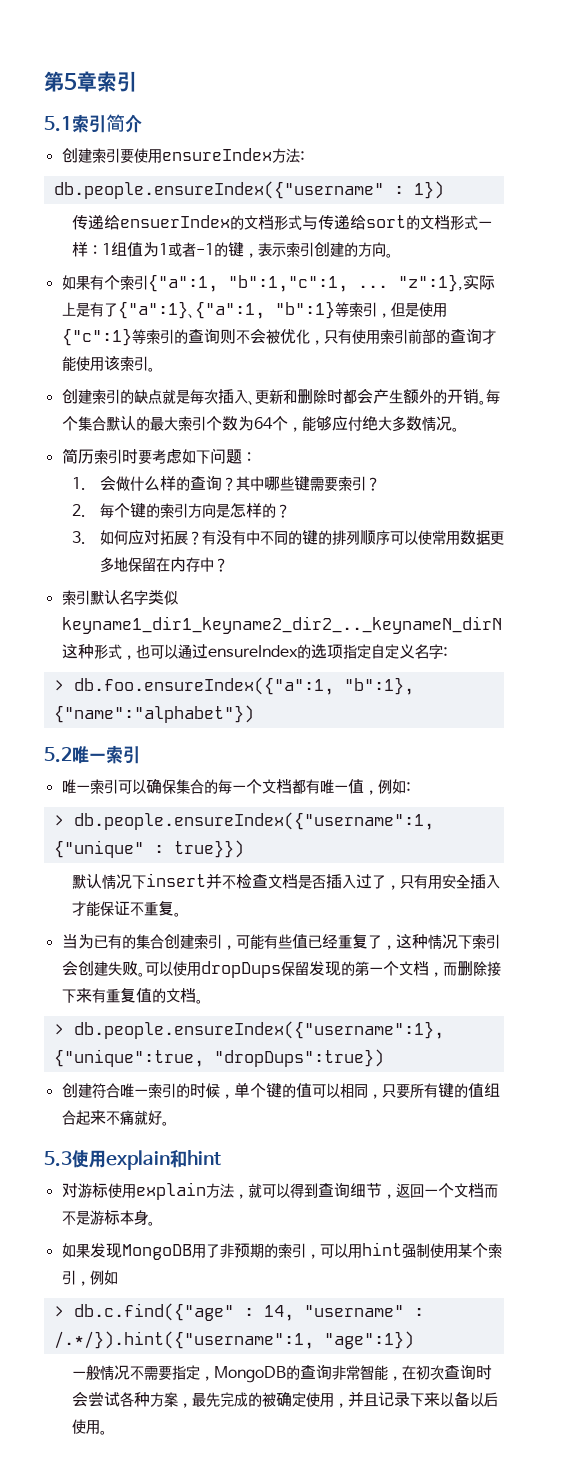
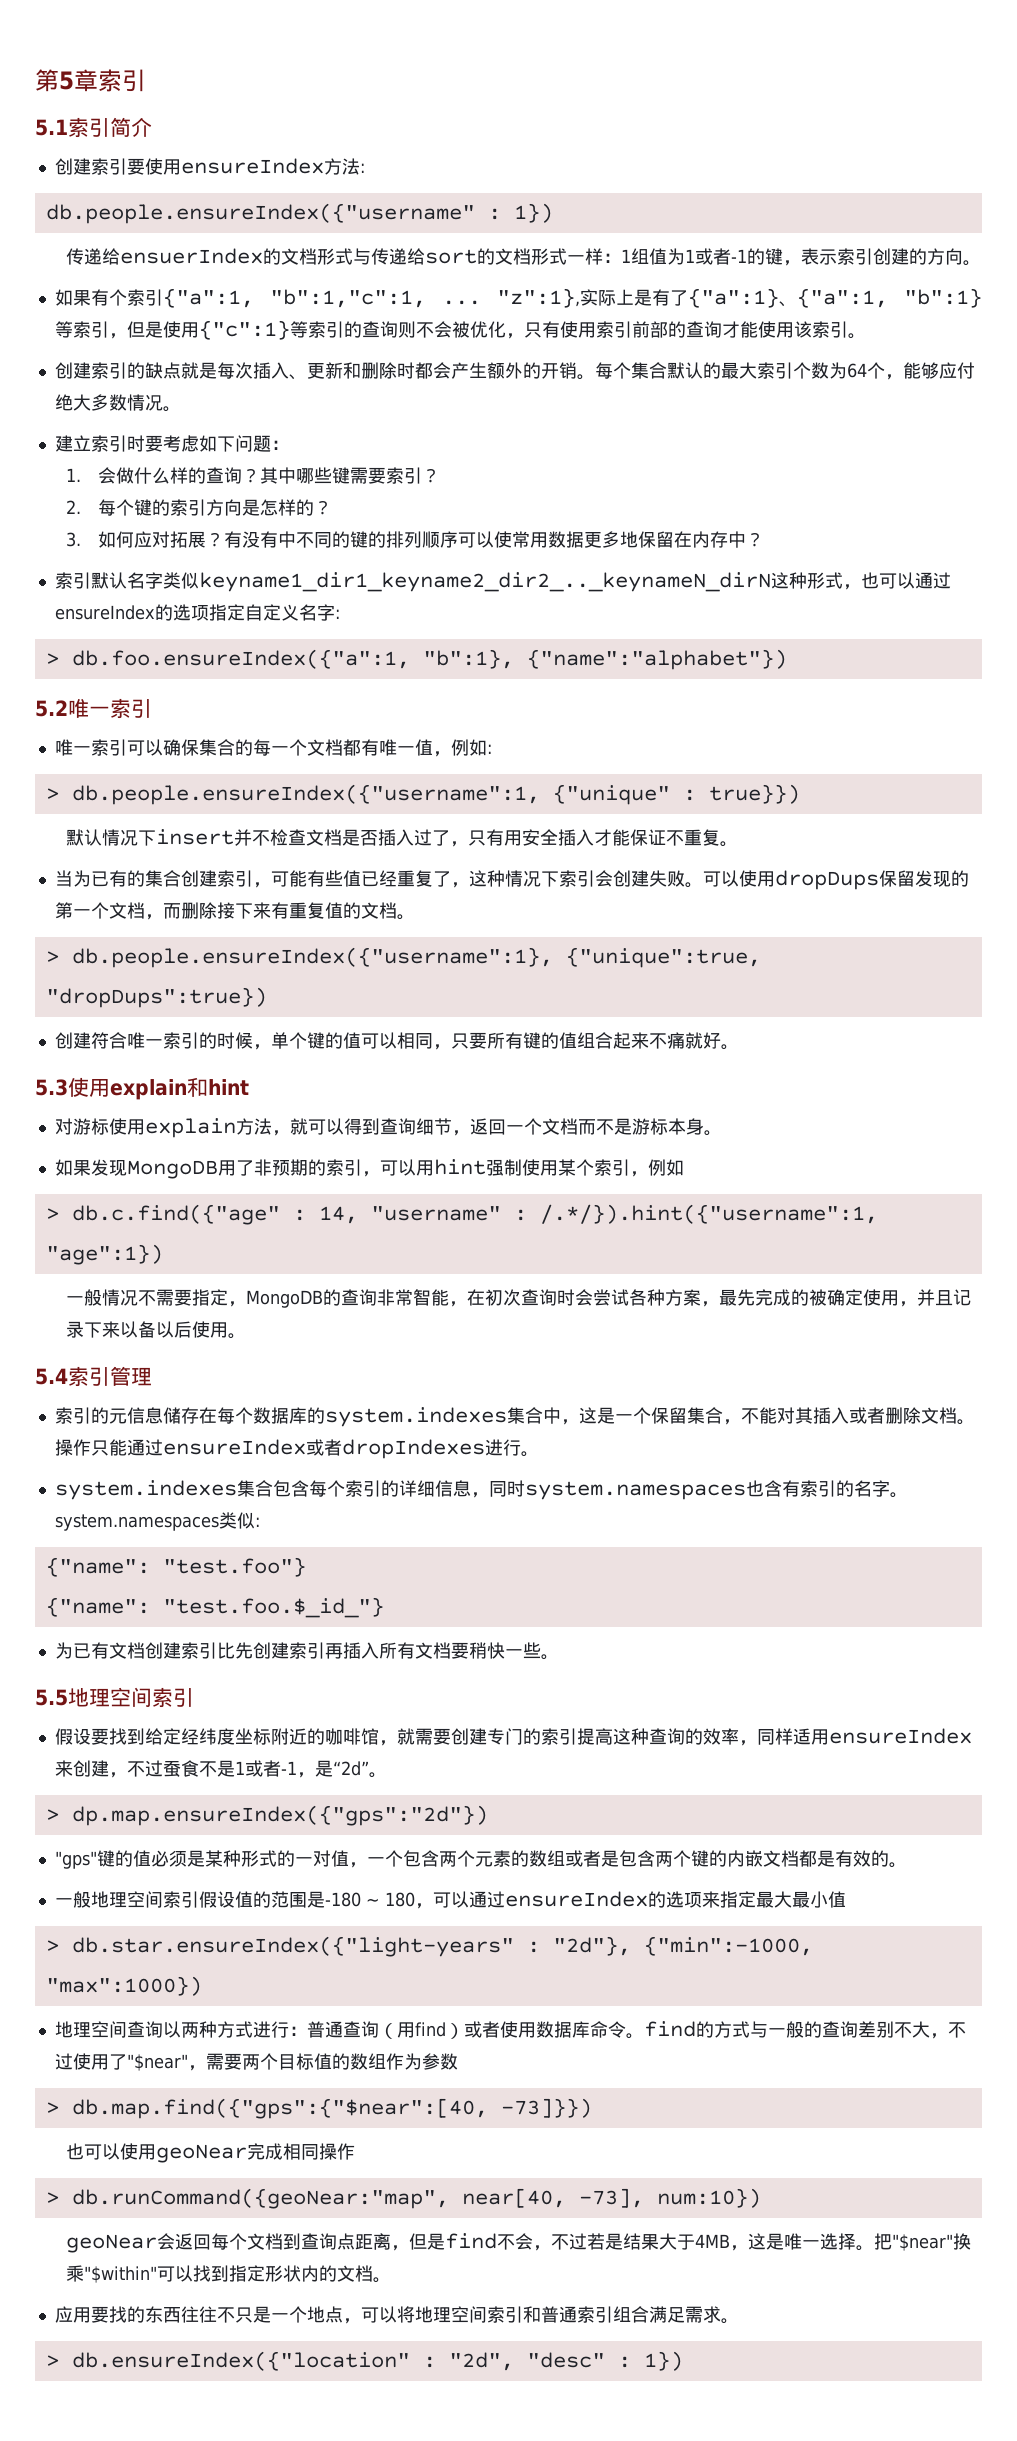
- 简历索引时要考虑如下问题：
+ 建立索引时要考虑如下问题：
+ 5.4索引管理
+ 索引的元信息储存在每个数据库的system.indexes集合中，这是一个保留集合，不能对其插入或者删除文档。操作只能通过ensureIndex或者dropIndexes进行。
+ system.indexes集合包含每个索引的详细信息，同时system.namespaces也含有索引的名字。system.namespaces类似:
+ {"name": "test.foo"}
+ {"name": "test.foo.$_id_"}
+ 为已有文档创建索引比先创建索引再插入所有文档要稍快一些。
+ 5.5地理空间索引
+ 假设要找到给定经纬度坐标附近的咖啡馆，就需要创建专门的索引提高这种查询的效率，同样适用ensureIndex来创建，不过蚕食不是1或者-1，是“2d”。
+ > dp.map.ensureIndex({"gps":"2d"})
+ "gps"键的值必须是某种形式的一对值，一个包含两个元素的数组或者是包含两个键的内嵌文档都是有效的。
+ 一般地理空间索引假设值的范围是-180 ~ 180，可以通过ensureIndex的选项来指定最大最小值
+ > db.star.ensureIndex({"light-years" : "2d"}, {"min":-1000, "max":1000})
+ 地理空间查询以两种方式进行：普通查询（用find）或者使用数据库命令。find的方式与一般的查询差别不大，不过使用了"$near"，需要两个目标值的数组作为参数
+ > db.map.find({"gps":{"$near":[40, -73]}})
+ 也可以使用geoNear完成相同操作
+ > db.runCommand({geoNear:"map", near[40, -73], num:10})
+ geoNear会返回每个文档到查询点距离，但是find不会，不过若是结果大于4MB，这是唯一选择。把"$near"换乘"$within"可以找到指定形状内的文档。
+ 应用要找的东西往往不只是一个地点，可以将地理空间索引和普通索引组合满足需求。
+ > db.ensureIndex({"location" : "2d", "desc" : 1})

